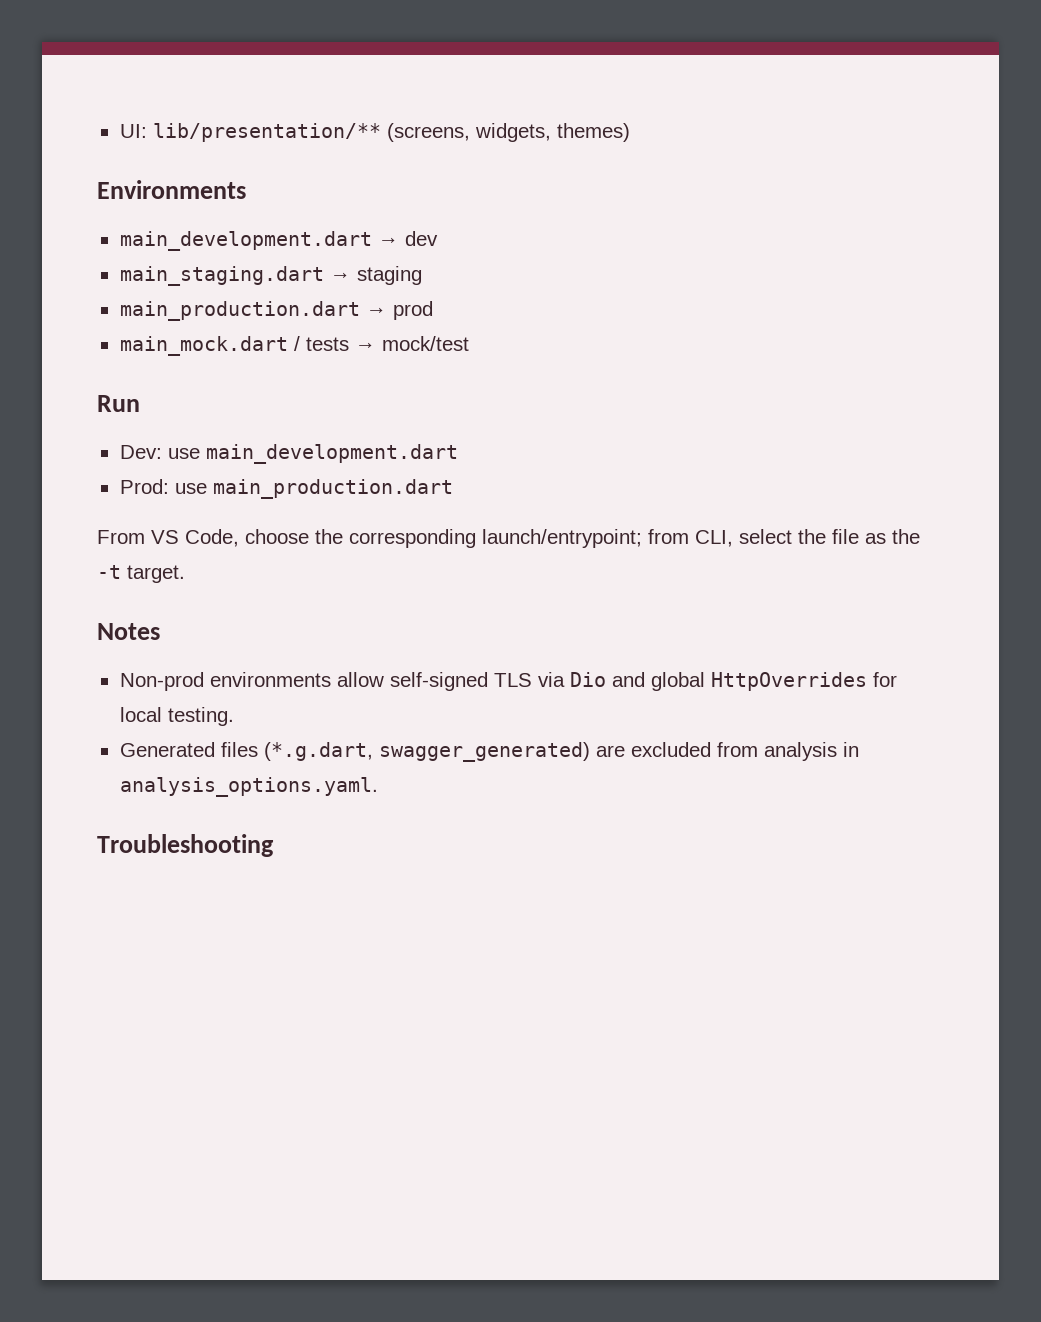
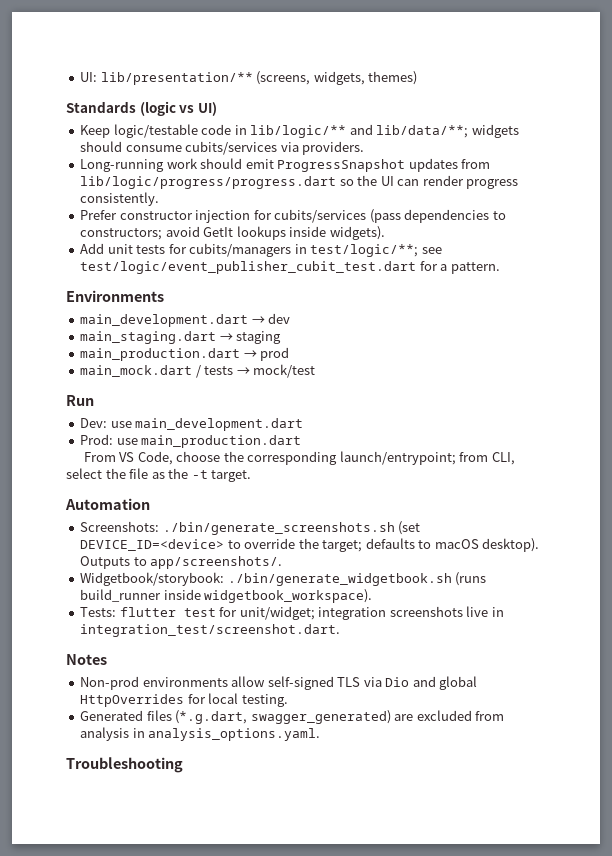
+ Standards (logic vs UI)
+ Keep logic/testable code in lib/logic/** and lib/data/**; widgets should consume cubits/services via providers.
+ Long-running work should emit ProgressSnapshot updates from lib/logic/progress/progress.dart so the UI can render progress consistently.
+ Prefer constructor injection for cubits/services (pass dependencies to constructors; avoid GetIt lookups inside widgets).
+ Add unit tests for cubits/managers in test/logic/**; see test/logic/event_publisher_cubit_test.dart for a pattern.
+ Automation
+ Screenshots: ./bin/generate_screenshots.sh (set DEVICE_ID=<device> to override the target; defaults to macOS desktop). Outputs to app/screenshots/.
+ Widgetbook/storybook: ./bin/generate_widgetbook.sh (runs build_runner inside widgetbook_workspace).
+ Tests: flutter test for unit/widget; integration screenshots live in integration_test/screenshot.dart.

